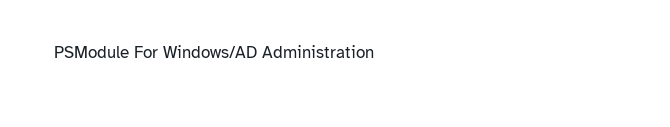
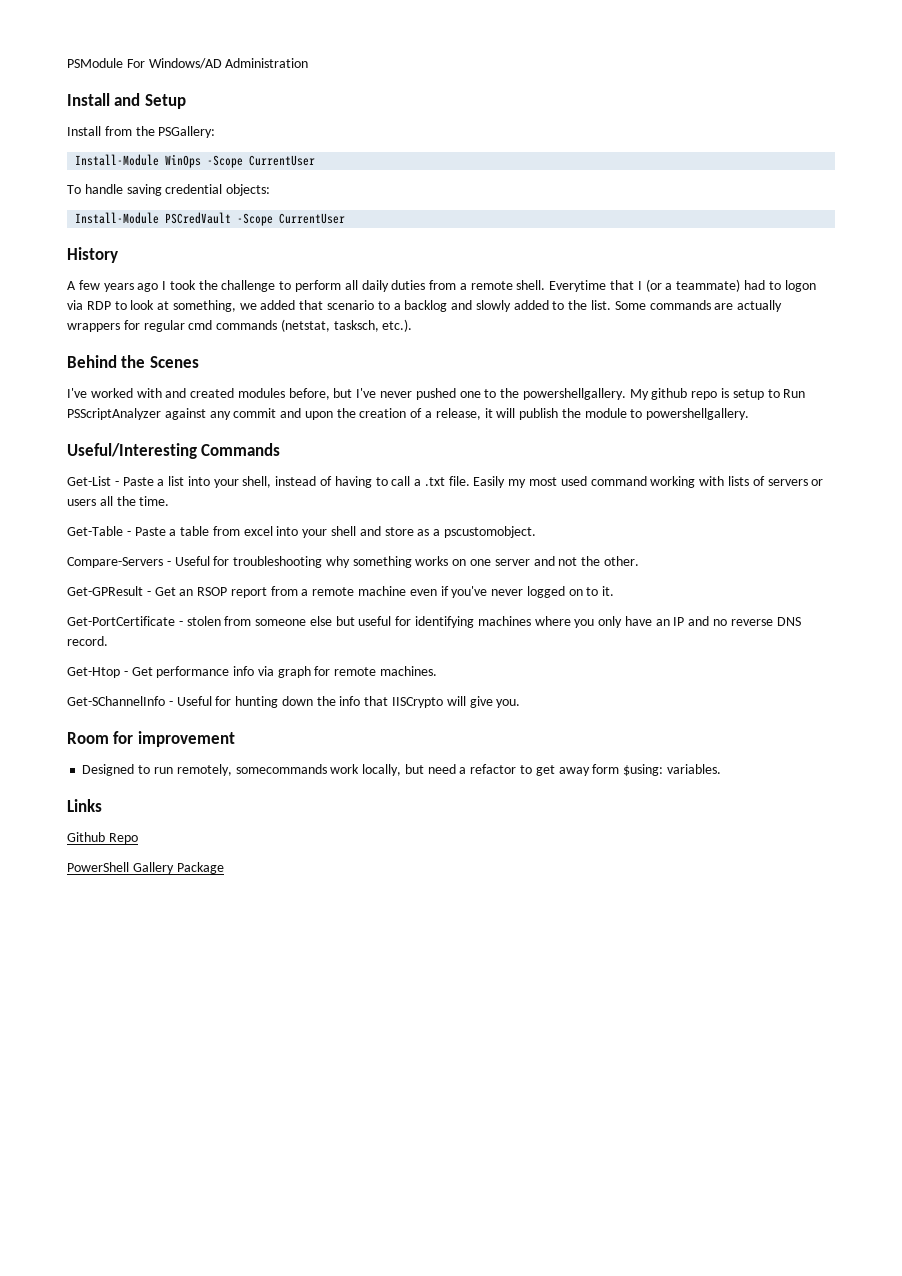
+ Install and Setup
+ Install from the PSGallery:
+ Install-Module WinOps -Scope CurrentUser
+ To handle saving credential objects:
+ Install-Module PSCredVault -Scope CurrentUser
+ History
+ A few years ago I took the challenge to perform all daily duties from a remote shell. Everytime that I (or a teammate) had to logon via RDP to look at something, we added that scenario to a backlog and slowly added to the list. Some commands are actually wrappers for regular cmd commands (netstat, tasksch, etc.).
+ Behind the Scenes
+ I've worked with and created modules before, but I've never pushed one to the powershellgallery. My github repo is setup to Run PSScriptAnalyzer against any commit and upon the creation of a release, it will publish the module to powershellgallery.
+ Useful/Interesting Commands
+ Get-List - Paste a list into your shell, instead of having to call a .txt file. Easily my most used command working with lists of servers or users all the time.
+ Get-Table - Paste a table from excel into your shell and store as a pscustomobject.
+ Compare-Servers - Useful for troubleshooting why something works on one server and not the other.
+ Get-GPResult - Get an RSOP report from a remote machine even if you've never logged on to it.
+ Get-PortCertificate - stolen from someone else but useful for identifying machines where you only have an IP and no reverse DNS record.
+ Get-Htop - Get performance info via graph for remote machines.
+ Get-SChannelInfo - Useful for hunting down the info that IISCrypto will give you.
+ Room for improvement
+ Designed to run remotely, somecommands work locally, but need a refactor to get away form $using: variables.
+ Links
+ Github Repo
+ PowerShell Gallery Package

